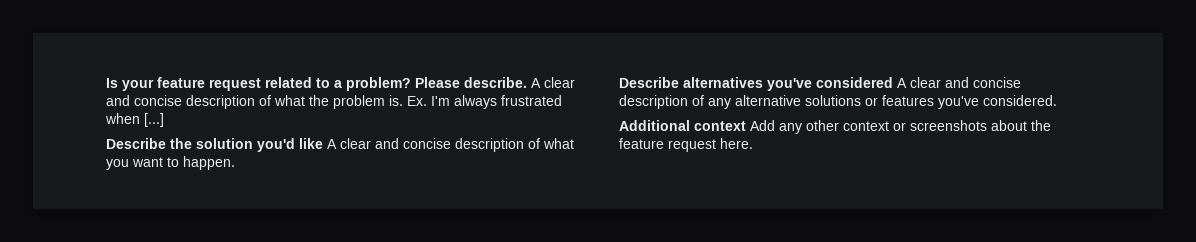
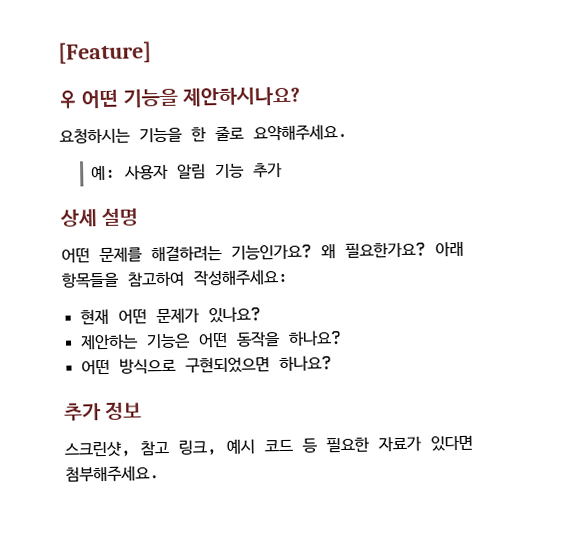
- Is your feature request related to a problem? Please describe. A clear and concise description of what the problem is. Ex. I'm always frustrated when [...]
- Describe the solution you'd like A clear and concise description of what you want to happen.
- Describe alternatives you've considered A clear and concise description of any alternative solutions or features you've considered.
- Additional context Add any other context or screenshots about the feature request here.
+ [Feature]
+ ♀ 어떤 기능을 제안하시나요?
+ 요청하시는 기능을 한 줄로 요약해주세요.
+ 예: 사용자 알림 기능 추가
+ 상세 설명
+ 어떤 문제를 해결하려는 기능인가요? 왜 필요한가요? 아래 항목들을 참고하여 작성해주세요:
+ 현재 어떤 문제가 있나요?
+ 제안하는 기능은 어떤 동작을 하나요?
+ 어떤 방식으로 구현되었으면 하나요?
+ 추가 정보
+ 스크린샷, 참고 링크, 예시 코드 등 필요한 자료가 있다면 첨부해주세요.

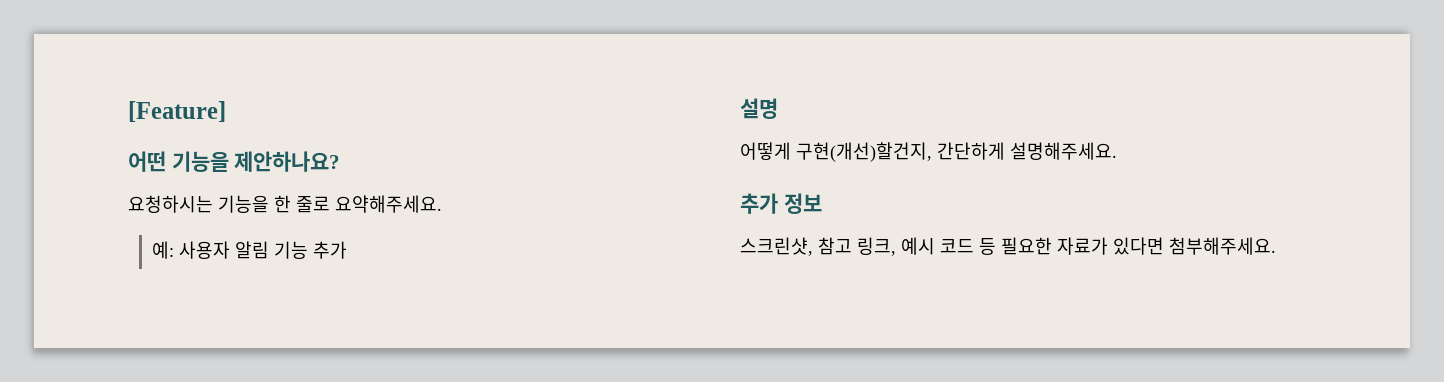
- ♀ 어떤 기능을 제안하시나요?
+ 어떤 기능을 제안하나요?
- 상세 설명
+ 설명
- 어떤 문제를 해결하려는 기능인가요? 왜 필요한가요? 아래 항목들을 참고하여 작성해주세요:
- 현재 어떤 문제가 있나요?
- 제안하는 기능은 어떤 동작을 하나요?
- 어떤 방식으로 구현되었으면 하나요?
+ 어떻게 구현(개선)할건지, 간단하게 설명해주세요.

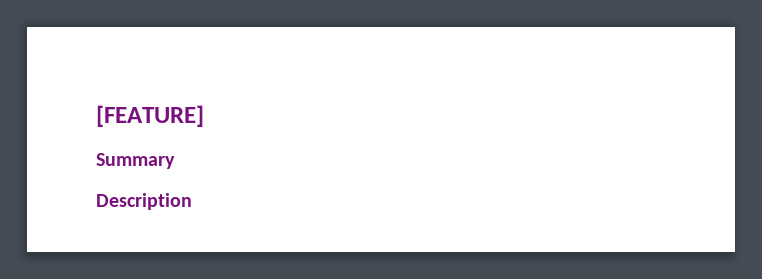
- [Feature]
- 어떤 기능을 제안하나요?
- 요청하시는 기능을 한 줄로 요약해주세요.
- 예: 사용자 알림 기능 추가
- 설명
- 어떻게 구현(개선)할건지, 간단하게 설명해주세요.
- 추가 정보
- 스크린샷, 참고 링크, 예시 코드 등 필요한 자료가 있다면 첨부해주세요.
+ [FEATURE]
+ Summary
+ Description

